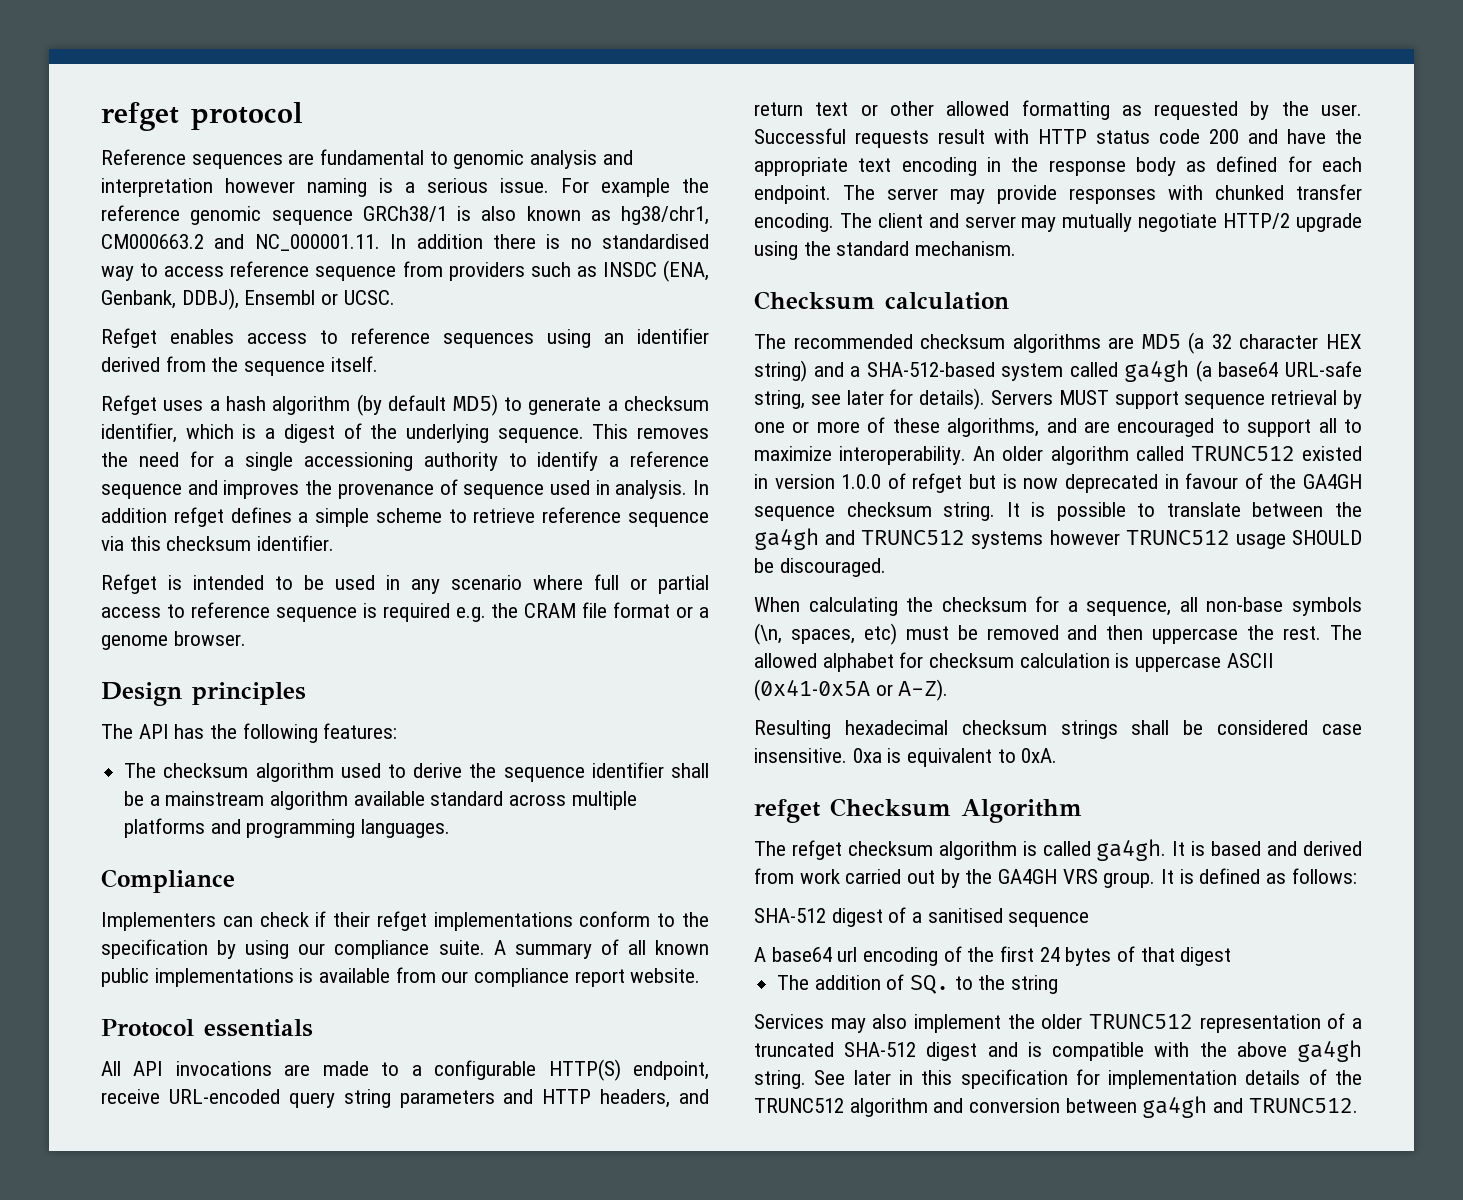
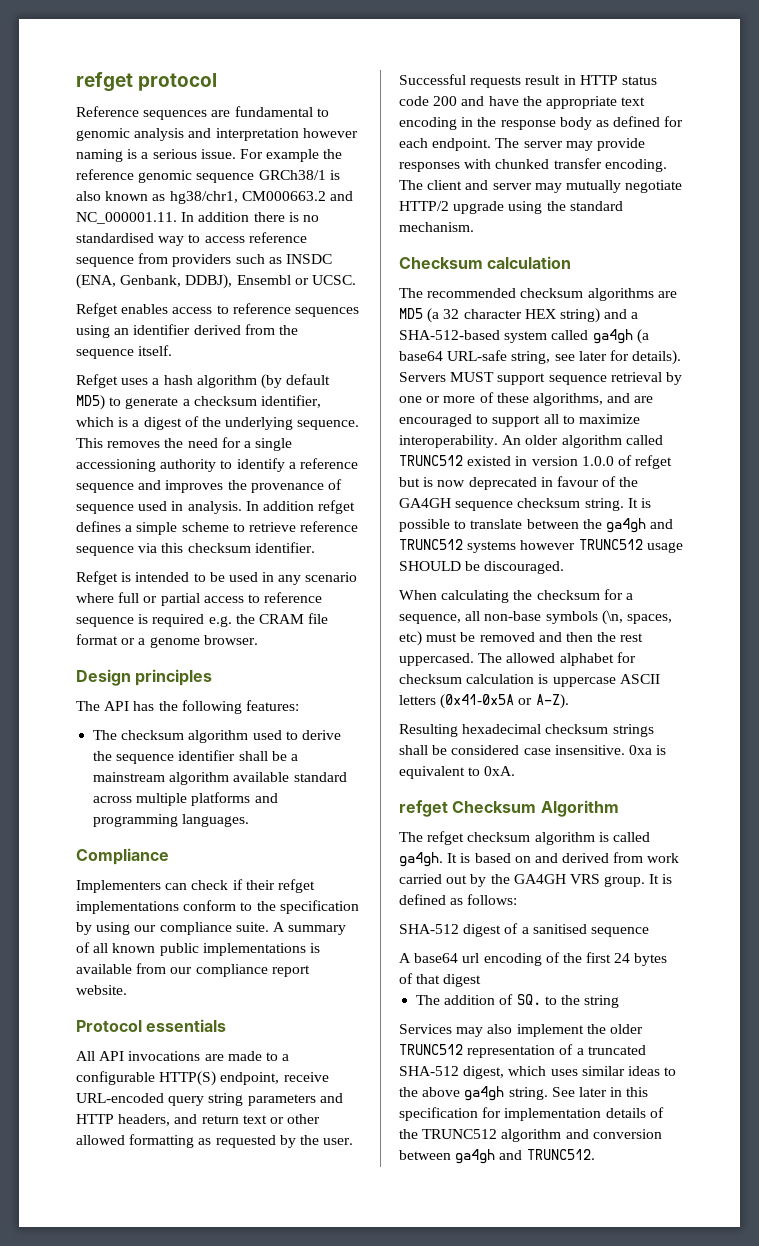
- Successful requests result with HTTP status code 200 and have the appropriate text encoding in the response body as defined for each endpoint.
+ Successful requests result in HTTP status code 200 and have the appropriate text encoding in the response body as defined for each endpoint.
- When calculating the checksum for a sequence, all non-base symbols (\n, spaces, etc) must be removed and then uppercase the rest.
+ When calculating the checksum for a sequence, all non-base symbols (\n, spaces, etc) must be removed and then the rest uppercased.
- The allowed alphabet for checksum calculation is uppercase ASCII (0x41-0x5A or A-Z).
+ The allowed alphabet for checksum calculation is uppercase ASCII letters (0x41-0x5A or A-Z).
- It is based and derived from work carried out by the GA4GH VRS group.
+ It is based on and derived from work carried out by the GA4GH VRS group.
- Services may also implement the older TRUNC512 representation of a truncated SHA-512 digest and is compatible with the above ga4gh string.
+ Services may also implement the older TRUNC512 representation of a truncated SHA-512 digest, which uses similar ideas to the above ga4gh string.

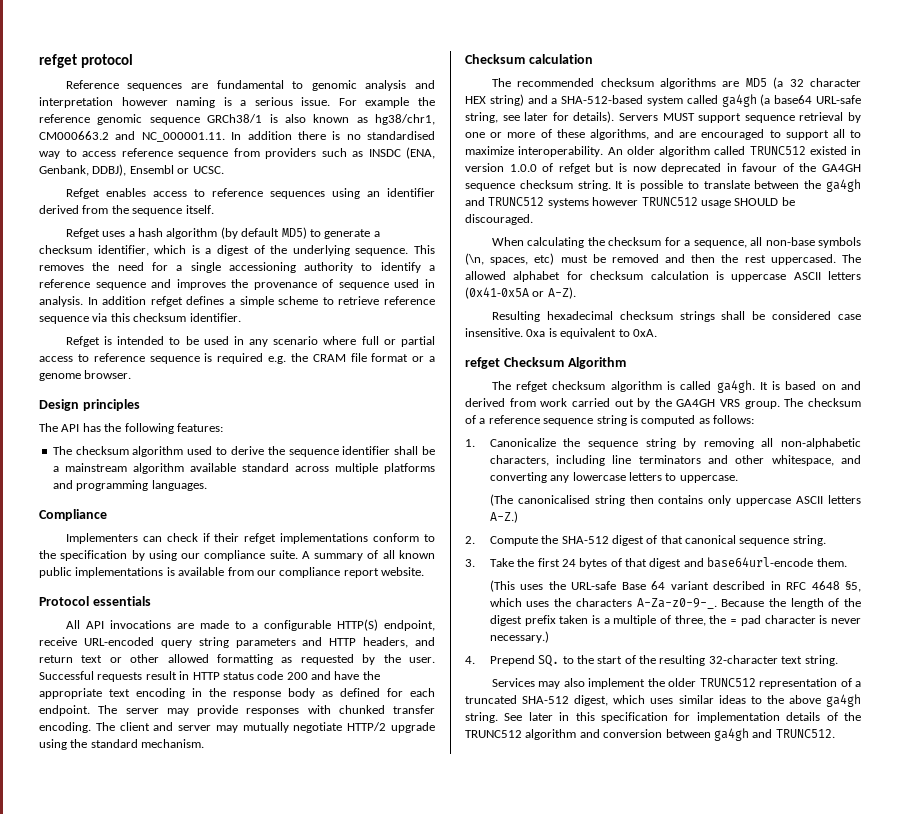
- It is defined as follows:
- SHA-512 digest of a sanitised sequence
- A base64 url encoding of the first 24 bytes of that digest
- The addition of SQ. to the string
+ The checksum of a reference sequence string is computed as follows:
+ 1. Canonicalize the sequence string by removing all non-alphabetic characters, including line terminators and other whitespace, and converting any lowercase letters to uppercase.
+ (The canonicalised string then contains only uppercase ASCII letters A-Z.)
+ 2. Compute the SHA-512 digest of that canonical sequence string.
+ 3. Take the first 24 bytes of that digest and base64url-encode them.
+ (This uses the URL-safe Base 64 variant described in RFC 4648 §5, which uses the characters A-Za-z0-9-_. Because the length of the digest prefix taken is a multiple of three, the = pad character is never necessary.)
+ 4. Prepend SQ. to the start of the resulting 32-character text string.

